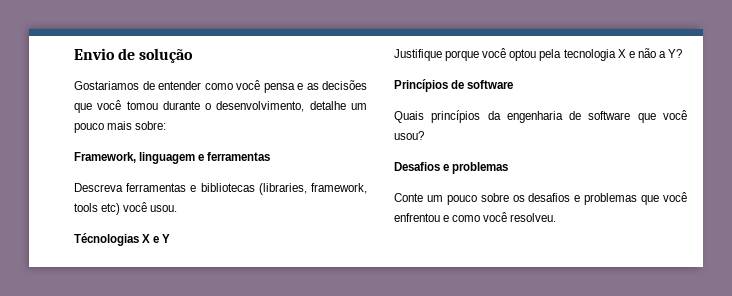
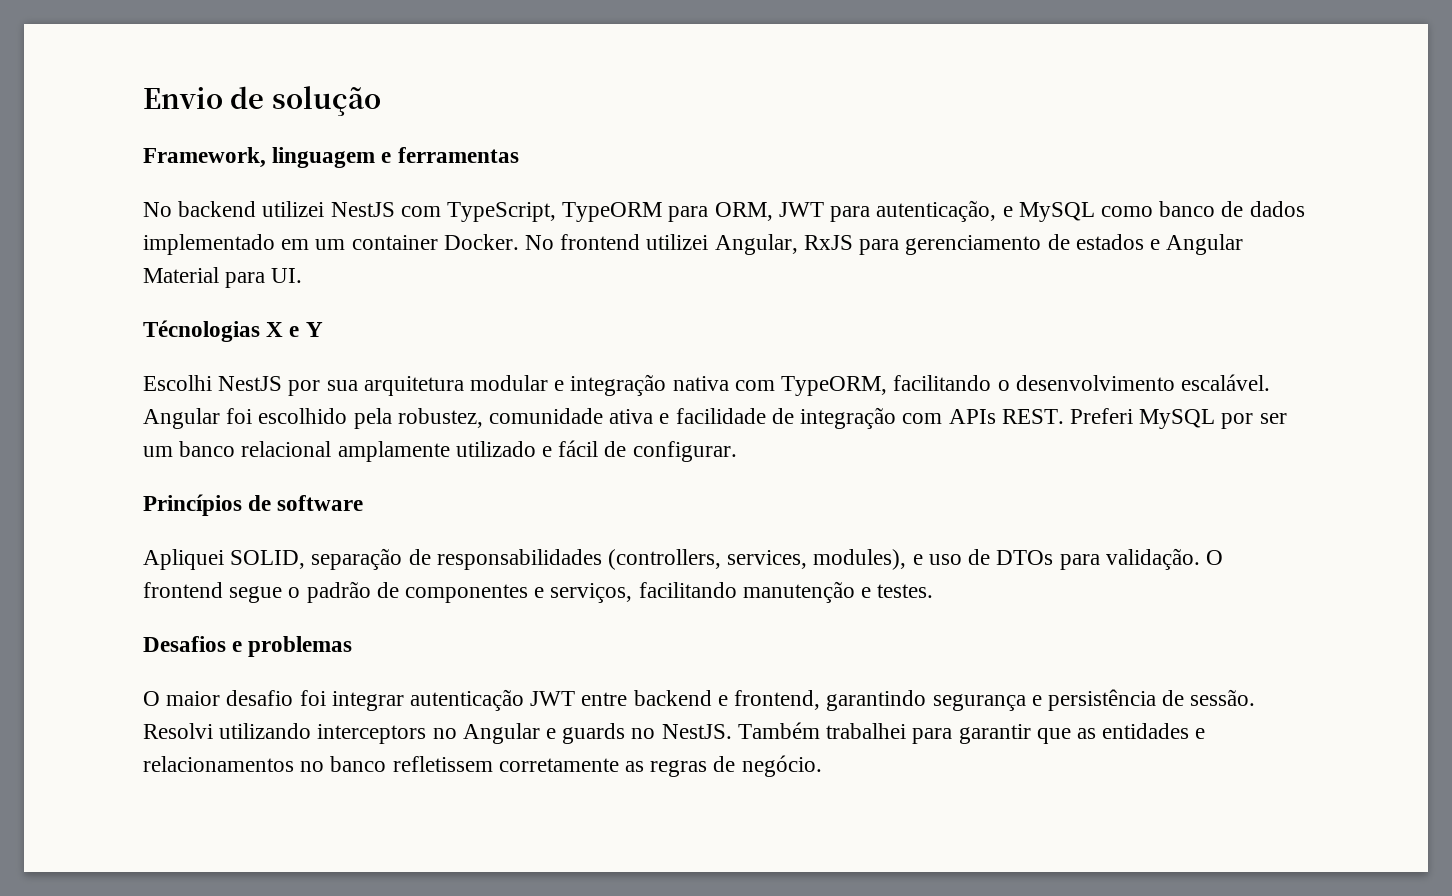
- Gostariamos de entender como você pensa e as decisões que você tomou durante o desenvolvimento, detalhe um pouco mais sobre:
  Framework, linguagem e ferramentas
- Descreva ferramentas e bibliotecas (libraries, framework, tools etc) você usou.
+ No backend utilizei NestJS com TypeScript, TypeORM para ORM, JWT para autenticação, e MySQL como banco de dados implementado em um container Docker. No frontend utilizei Angular, RxJS para gerenciamento de estados e Angular Material para UI.
  Técnologias X e Y
- Justifique porque você optou pela tecnologia X e não a Y?
+ Escolhi NestJS por sua arquitetura modular e integração nativa com TypeORM, facilitando o desenvolvimento escalável. Angular foi escolhido pela robustez, comunidade ativa e facilidade de integração com APIs REST. Preferi MySQL por ser um banco relacional amplamente utilizado e fácil de configurar.
  Princípios de software
- Quais princípios da engenharia de software que você usou?
+ Apliquei SOLID, separação de responsabilidades (controllers, services, modules), e uso de DTOs para validação. O frontend segue o padrão de componentes e serviços, facilitando manutenção e testes.
  Desafios e problemas
- Conte um pouco sobre os desafios e problemas que você enfrentou e como você resolveu.
+ O maior desafio foi integrar autenticação JWT entre backend e frontend, garantindo segurança e persistência de sessão. Resolvi utilizando interceptors no Angular e guards no NestJS. Também trabalhei para garantir que as entidades e relacionamentos no banco refletissem corretamente as regras de negócio.

